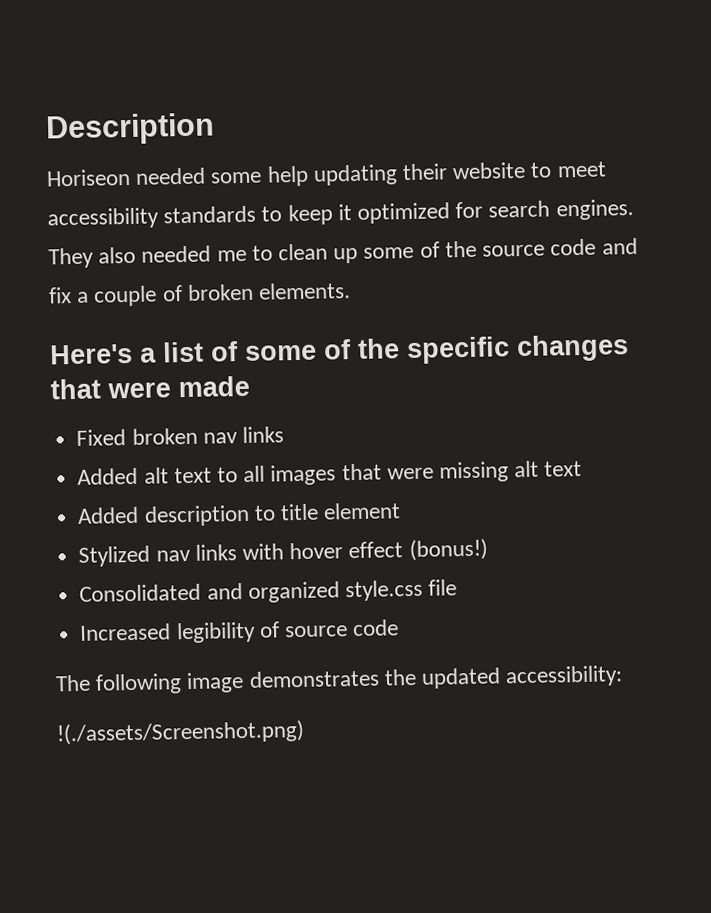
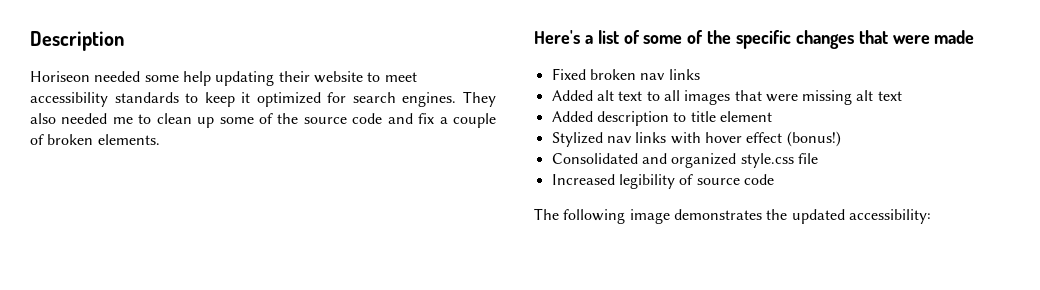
- !(./assets/Screenshot.png)

